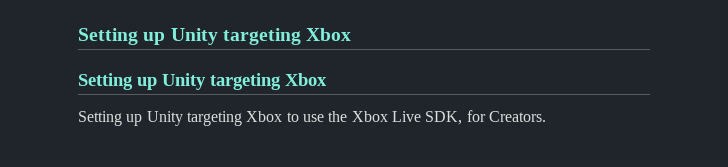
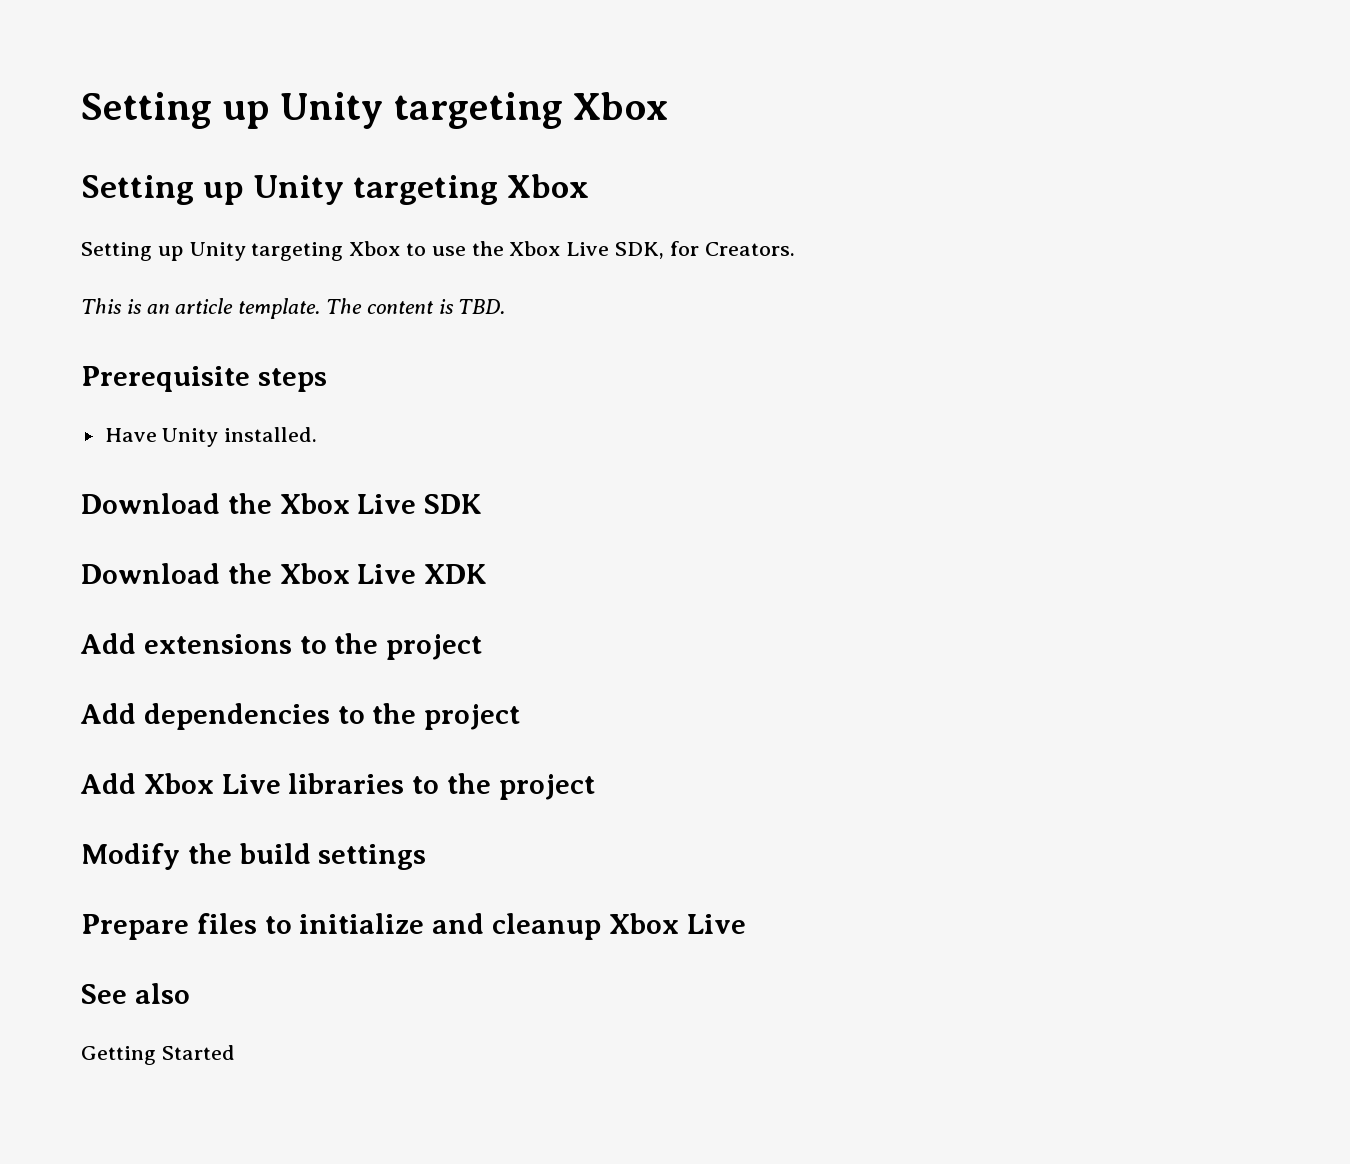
+ This is an article template. The content is TBD.
+ Prerequisite steps
+ Have Unity installed.
+ Download the Xbox Live SDK
+ Download the Xbox Live XDK
+ Add extensions to the project
+ Add dependencies to the project
+ Add Xbox Live libraries to the project
+ Modify the build settings
+ Prepare files to initialize and cleanup Xbox Live
+ See also
+ Getting Started

